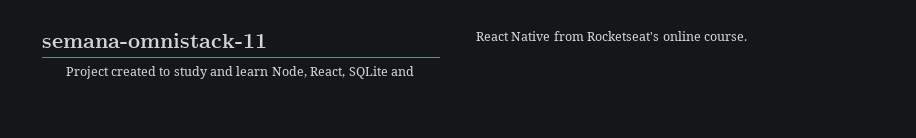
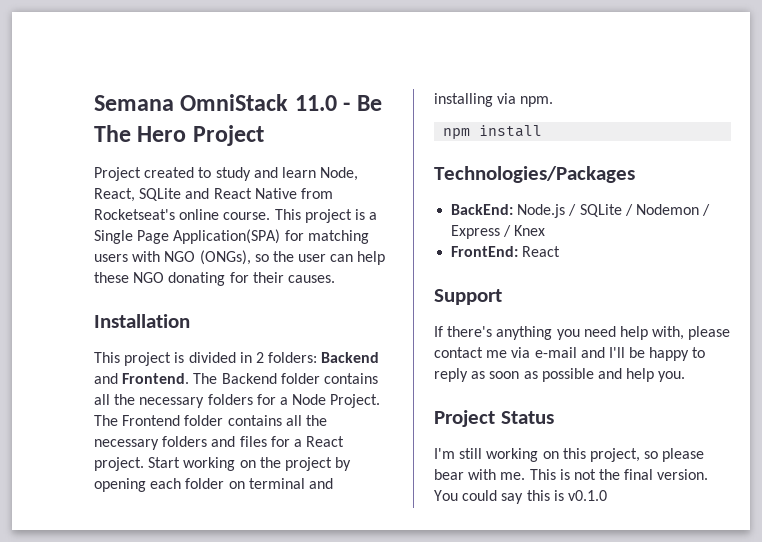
- semana-omnistack-11
+ Semana OmniStack 11.0 - Be The Hero Project
+ This project is a Single Page Application(SPA) for matching users with NGO (ONGs), so the user can help these NGO donating for their causes.
+ Installation
+ This project is divided in 2 folders: Backend and Frontend. The Backend folder contains all the necessary folders for a Node Project. The Frontend folder contains all the necessary folders and files for a React project. Start working on the project by opening each folder on terminal and installing via npm.
+ npm install
+ Technologies/Packages
+ BackEnd: Node.js / SQLite / Nodemon / Express / Knex
+ FrontEnd: React
+ Support
+ If there's anything you need help with, please contact me via e-mail and I'll be happy to reply as soon as possible and help you.
+ Project Status
+ I'm still working on this project, so please bear with me. This is not the final version. You could say this is v0.1.0

